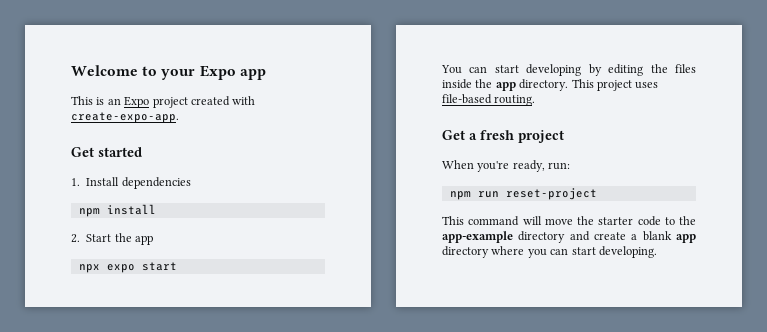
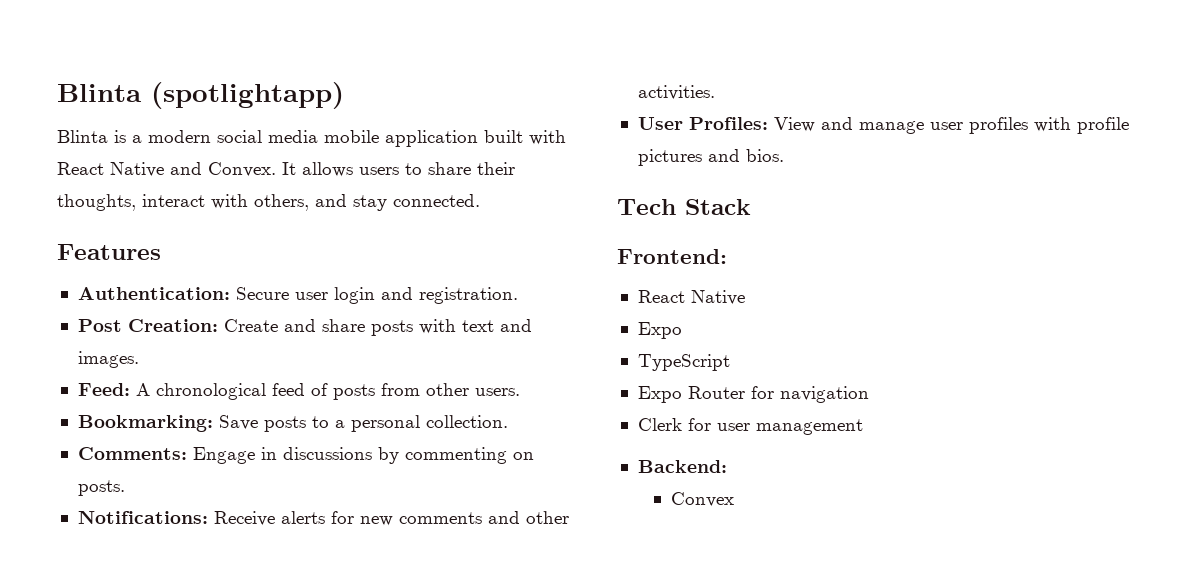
- Welcome to your Expo app
- This is an Expo project created with create-expo-app.
- Get started
- 1. Install dependencies
- npm install
- 2. Start the app
- npx expo start
- You can start developing by editing the files inside the app directory. This project uses file-based routing.
- Get a fresh project
- When you're ready, run:
- npm run reset-project
- This command will move the starter code to the app-example directory and create a blank app directory where you can start developing.
+ Blinta (spotlightapp)
+ Blinta is a modern social media mobile application built with React Native and Convex. It allows users to share their thoughts, interact with others, and stay connected.
+ Features
+ Authentication: Secure user login and registration.
+ Post Creation: Create and share posts with text and images.
+ Feed: A chronological feed of posts from other users.
+ Bookmarking: Save posts to a personal collection.
+ Comments: Engage in discussions by commenting on posts.
+ Notifications: Receive alerts for new comments and other activities.
+ User Profiles: View and manage user profiles with profile pictures and bios.
+ Tech Stack
+ Frontend:
+ React Native
+ Expo
+ TypeScript
+ Expo Router for navigation
+ Clerk for user management
+ Backend:
+ Convex

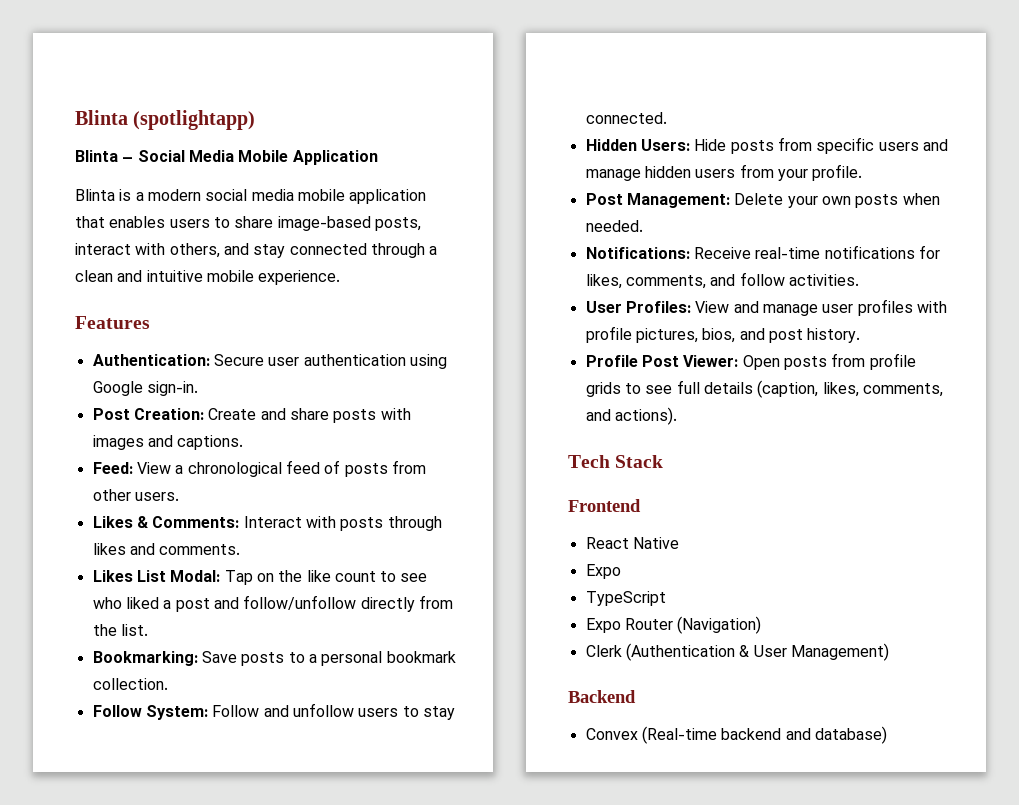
+ Blinta – Social Media Mobile Application
- Blinta is a modern social media mobile application built with React Native and Convex. It allows users to share their thoughts, interact with others, and stay connected.
+ Blinta is a modern social media mobile application that enables users to share image-based posts, interact with others, and stay connected through a clean and intuitive mobile experience.
- Authentication: Secure user login and registration.
+ Authentication: Secure user authentication using Google sign-in.
- Post Creation: Create and share posts with text and images.
+ Post Creation: Create and share posts with images and captions.
- Feed: A chronological feed of posts from other users.
+ Feed: View a chronological feed of posts from other users.
+ Likes & Comments: Interact with posts through likes and comments.
+ Likes List Modal: Tap on the like count to see who liked a post and follow/unfollow directly from the list.
- Bookmarking: Save posts to a personal collection.
+ Bookmarking: Save posts to a personal bookmark collection.
- Comments: Engage in discussions by commenting on posts.
- Notifications: Receive alerts for new comments and other activities.
+ Follow System: Follow and unfollow users to stay connected.
+ Hidden Users: Hide posts from specific users and manage hidden users from your profile.
+ Post Management: Delete your own posts when needed.
+ Notifications: Receive real-time notifications for likes, comments, and follow activities.
- User Profiles: View and manage user profiles with profile pictures and bios.
+ User Profiles: View and manage user profiles with profile pictures, bios, and post history.
+ Profile Post Viewer: Open posts from profile grids to see full details (caption, likes, comments, and actions).
- Frontend:
+ Frontend
- Expo Router for navigation
+ Expo Router (Navigation)
- Clerk for user management
- Backend:
- Convex
+ Clerk (Authentication & User Management)
+ Backend
+ Convex (Real-time backend and database)

